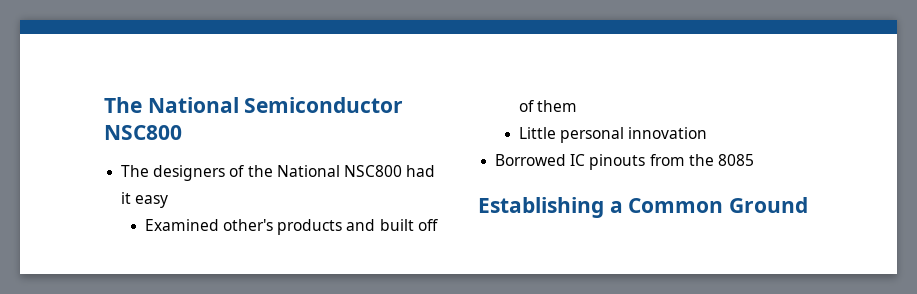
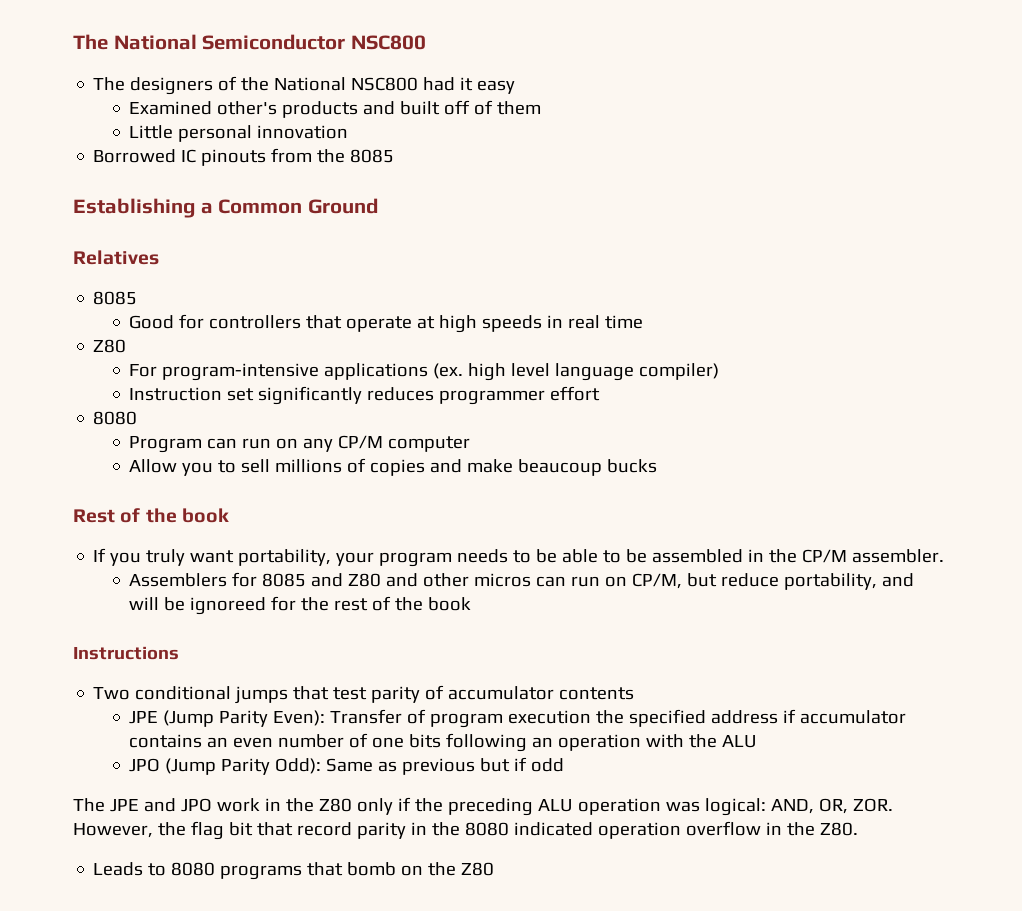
+ Relatives
+ 8085
+ Good for controllers that operate at high speeds in real time
+ Z80
+ For program-intensive applications (ex. high level language compiler)
+ Instruction set significantly reduces programmer effort
+ 8080
+ Program can run on any CP/M computer
+ Allow you to sell millions of copies and make beaucoup bucks
+ Rest of the book
+ If you truly want portability, your program needs to be able to be assembled in the CP/M assembler.
+ Assemblers for 8085 and Z80 and other micros can run on CP/M, but reduce portability, and will be ignoreed for the rest of the book
+ Instructions
+ Two conditional jumps that test parity of accumulator contents
+ JPE (Jump Parity Even): Transfer of program execution the specified address if accumulator contains an even number of one bits following an operation with the ALU
+ JPO (Jump Parity Odd): Same as previous but if odd
+ The JPE and JPO work in the Z80 only if the preceding ALU operation was logical: AND, OR, ZOR. However, the flag bit that record parity in the 8080 indicated operation overflow in the Z80.
+ Leads to 8080 programs that bomb on the Z80

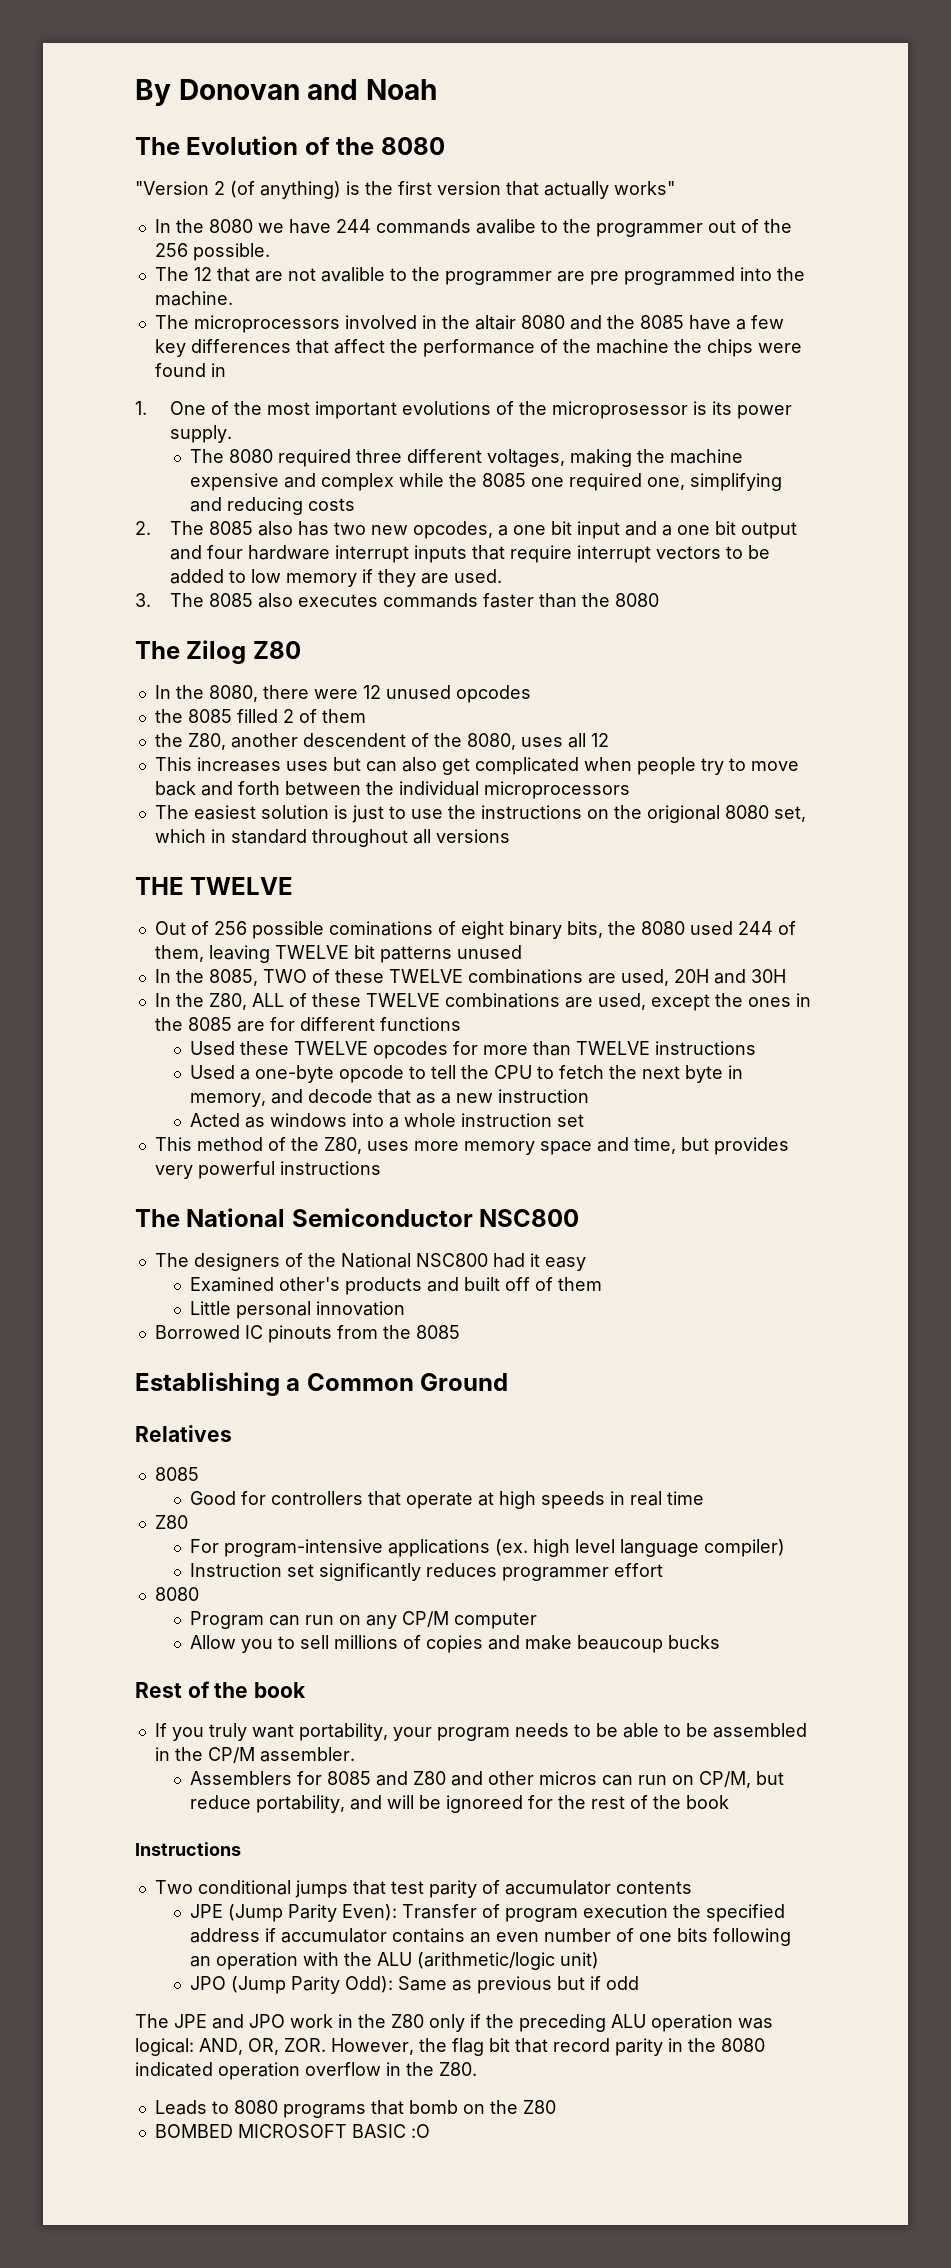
+ By Donovan and Noah
+ The Evolution of the 8080
+ "Version 2 (of anything) is the first version that actually works"
+ In the 8080 we have 244 commands avalibe to the programmer out of the 256 possible.
+ The 12 that are not avalible to the programmer are pre programmed into the machine.
+ The microprocessors involved in the altair 8080 and the 8085 have a few key differences that affect the performance of the machine the chips were found in
+ 1. One of the most important evolutions of the microprosessor is its power supply.
+ The 8080 required three different voltages, making the machine expensive and complex while the 8085 one required one, simplifying and reducing costs
+ 2. The 8085 also has two new opcodes, a one bit input and a one bit output and four hardware interrupt inputs that require interrupt vectors to be added to low memory if they are used.
+ 3. The 8085 also executes commands faster than the 8080
+ The Zilog Z80
+ In the 8080, there were 12 unused opcodes
+ the 8085 filled 2 of them
+ the Z80, another descendent of the 8080, uses all 12
+ This increases uses but can also get complicated when people try to move back and forth between the individual microprocessors
+ The easiest solution is just to use the instructions on the origional 8080 set, which in standard throughout all versions
+ THE TWELVE
+ Out of 256 possible cominations of eight binary bits, the 8080 used 244 of them, leaving TWELVE bit patterns unused
+ In the 8085, TWO of these TWELVE combinations are used, 20H and 30H
+ In the Z80, ALL of these TWELVE combinations are used, except the ones in the 8085 are for different functions
+ Used these TWELVE opcodes for more than TWELVE instructions
+ Used a one-byte opcode to tell the CPU to fetch the next byte in memory, and decode that as a new instruction
+ Acted as windows into a whole instruction set
+ This method of the Z80, uses more memory space and time, but provides very powerful instructions
- JPE (Jump Parity Even): Transfer of program execution the specified address if accumulator contains an even number of one bits following an operation with the ALU
+ JPE (Jump Parity Even): Transfer of program execution the specified address if accumulator contains an even number of one bits following an operation with the ALU (arithmetic/logic unit)
+ BOMBED MICROSOFT BASIC :O

